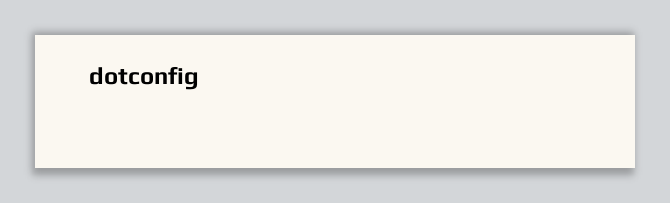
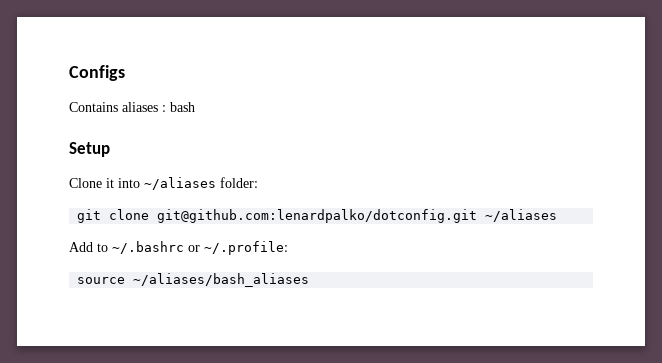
- dotconfig
+ Configs
+ Contains aliases : bash
+ Setup
+ Clone it into ~/aliases folder:
+ git clone git@github.com:lenardpalko/dotconfig.git ~/aliases
+ Add to ~/.bashrc or ~/.profile:
+ source ~/aliases/bash_aliases

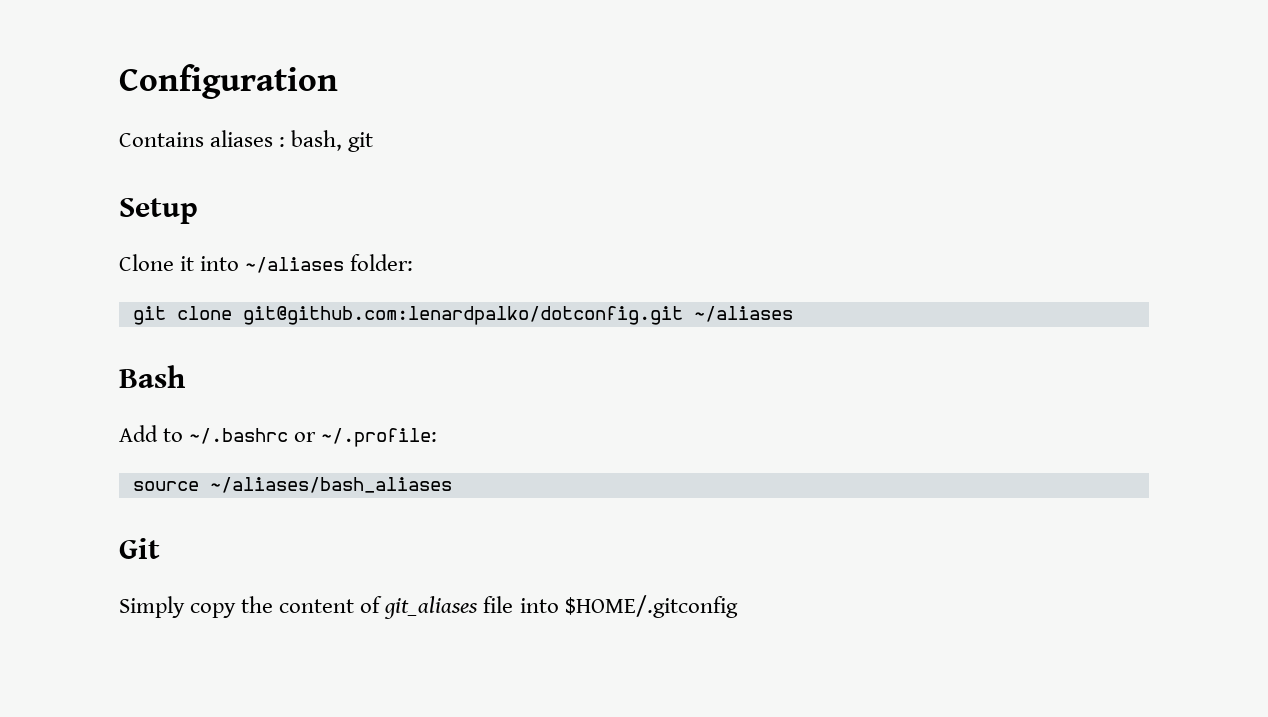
- Configs
+ Configuration
- Contains aliases : bash
+ Contains aliases : bash, git
+ Bash
+ Git
+ Simply copy the content of git_aliases file into $HOME/.gitconfig

